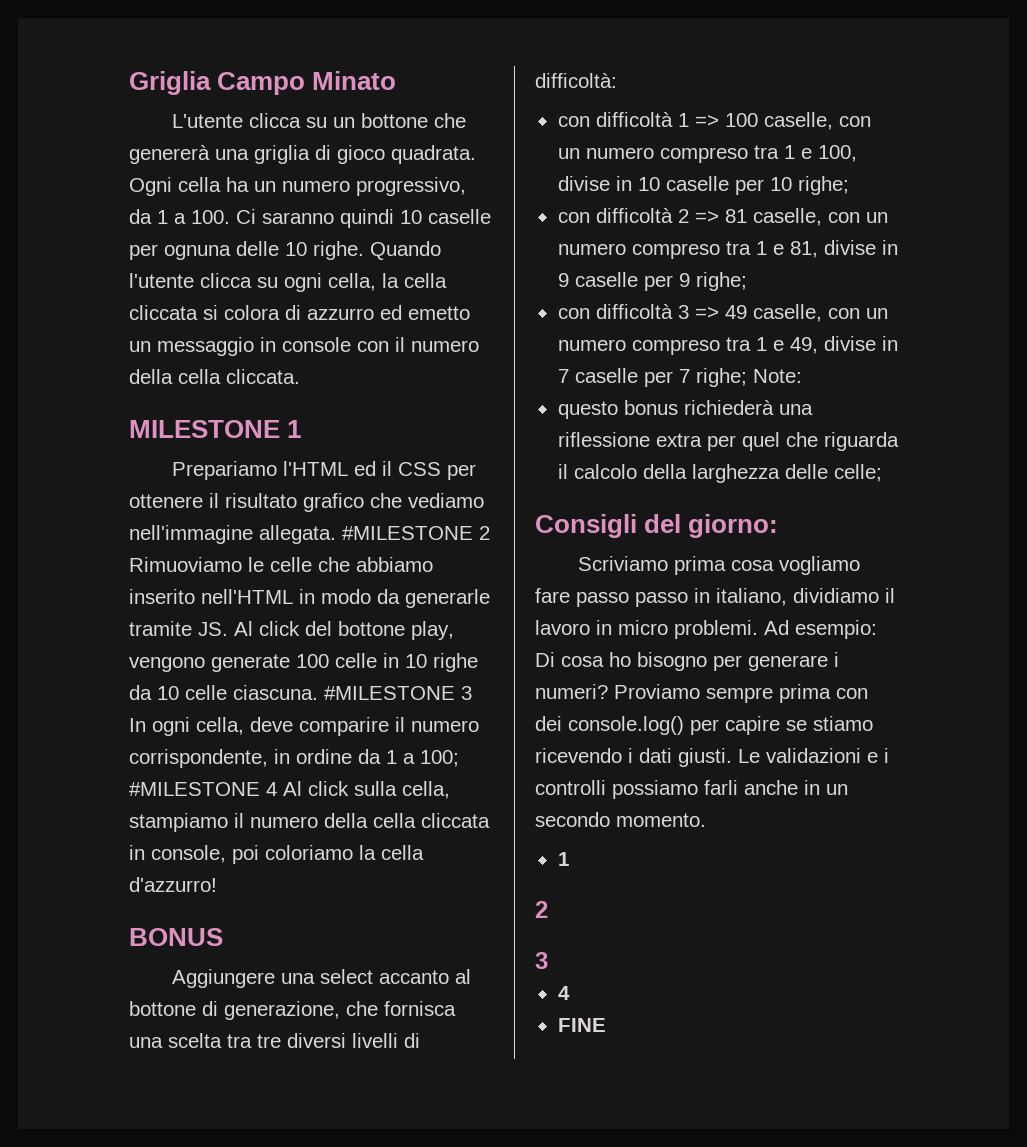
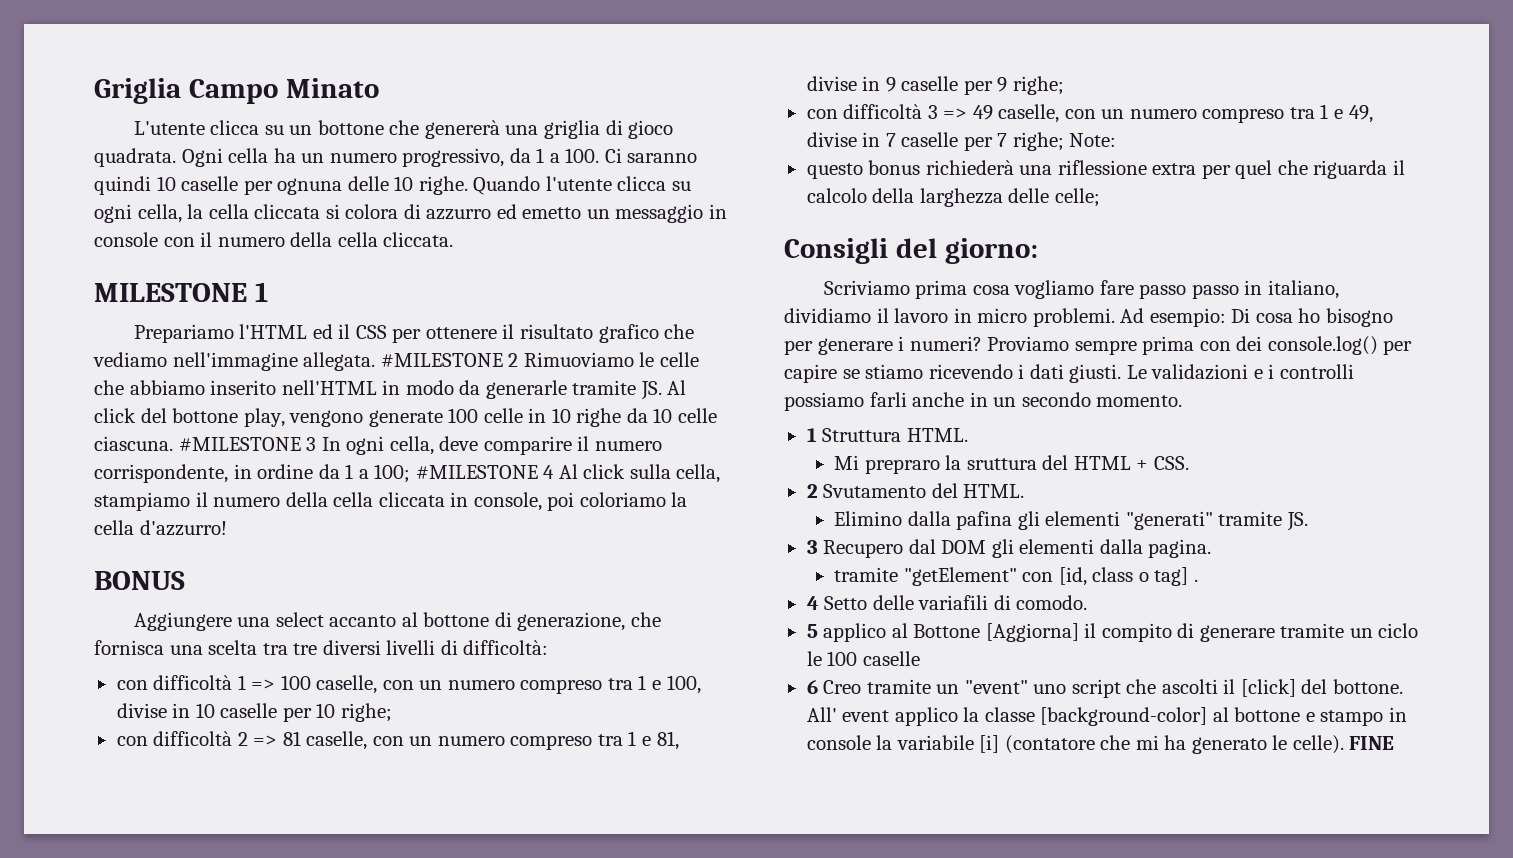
  Le validazioni e i controlli possiamo farli anche in un secondo momento.
- 1
- 2
- 3
- 4
- FINE
+ 1 Struttura HTML.
+ Mi prepraro la sruttura del HTML + CSS.
+ 2 Svutamento del HTML.
+ Elimino dalla pafina gli elementi "generati" tramite JS.
+ 3 Recupero dal DOM gli elementi dalla pagina.
+ tramite "getElement" con [id, class o tag] .
+ 4 Setto delle variafili di comodo.
+ 5 applico al Bottone [Aggiorna] il compito di generare tramite un ciclo le 100 caselle
+ 6 Creo tramite un "event" uno script che ascolti il [click] del bottone. All' event applico la classe [background-color] al bottone e stampo in console la variabile [i] (contatore che mi ha generato le celle). FINE

